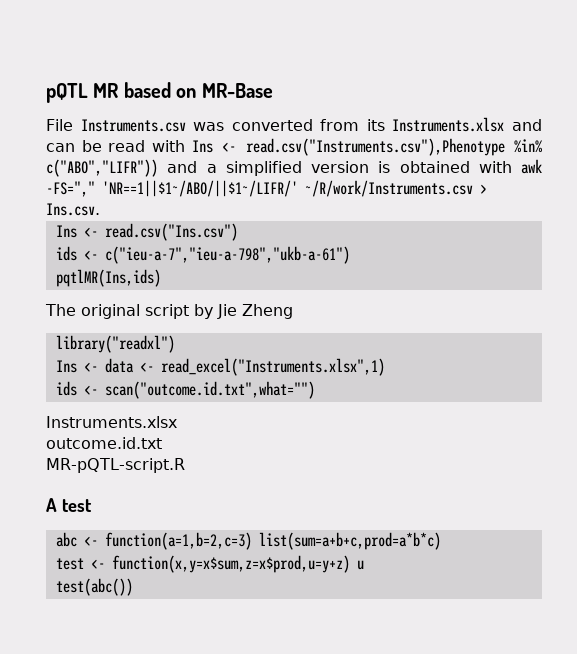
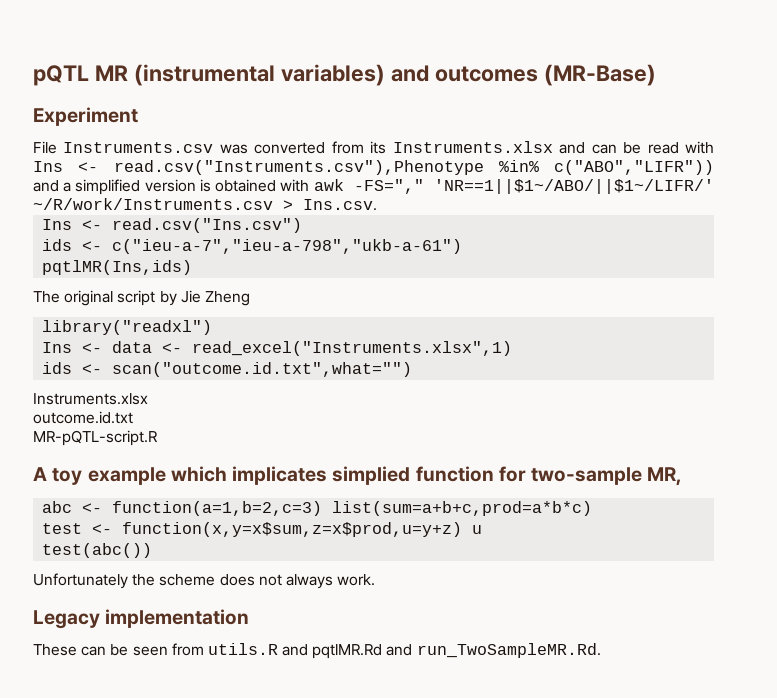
- pQTL MR based on MR-Base
+ pQTL MR (instrumental variables) and outcomes (MR-Base)
+ Experiment
- A test
+ A toy example which implicates simplied function for two-sample MR,
+ Unfortunately the scheme does not always work.
+ Legacy implementation
+ These can be seen from utils.R and pqtlMR.Rd and run_TwoSampleMR.Rd.

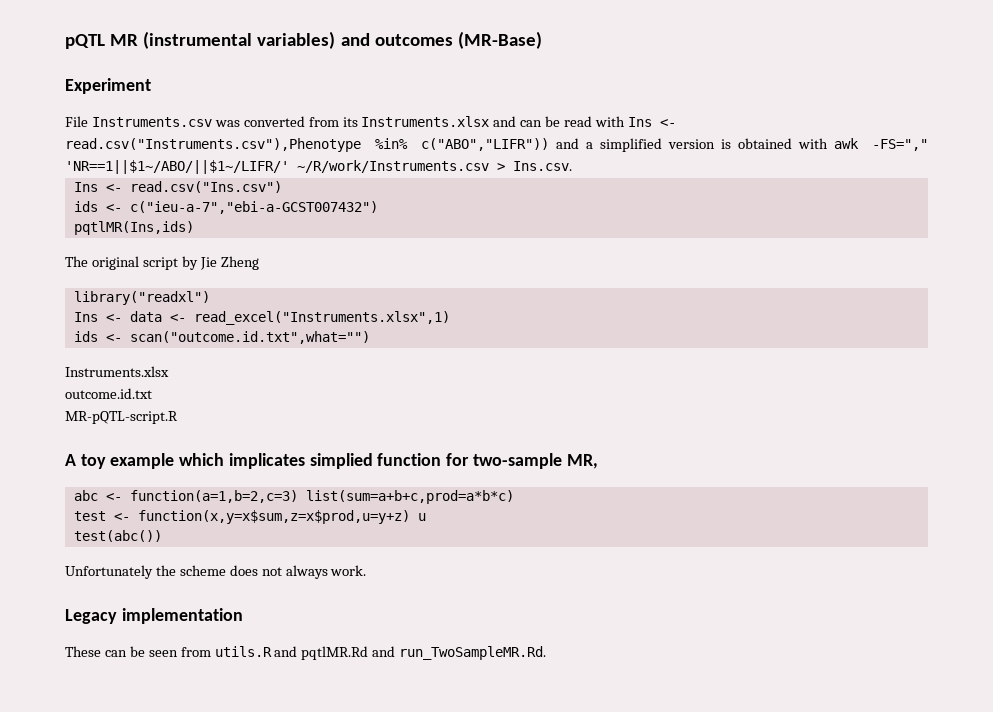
- ids <- c("ieu-a-7","ieu-a-798","ukb-a-61")
+ ids <- c("ieu-a-7","ebi-a-GCST007432")

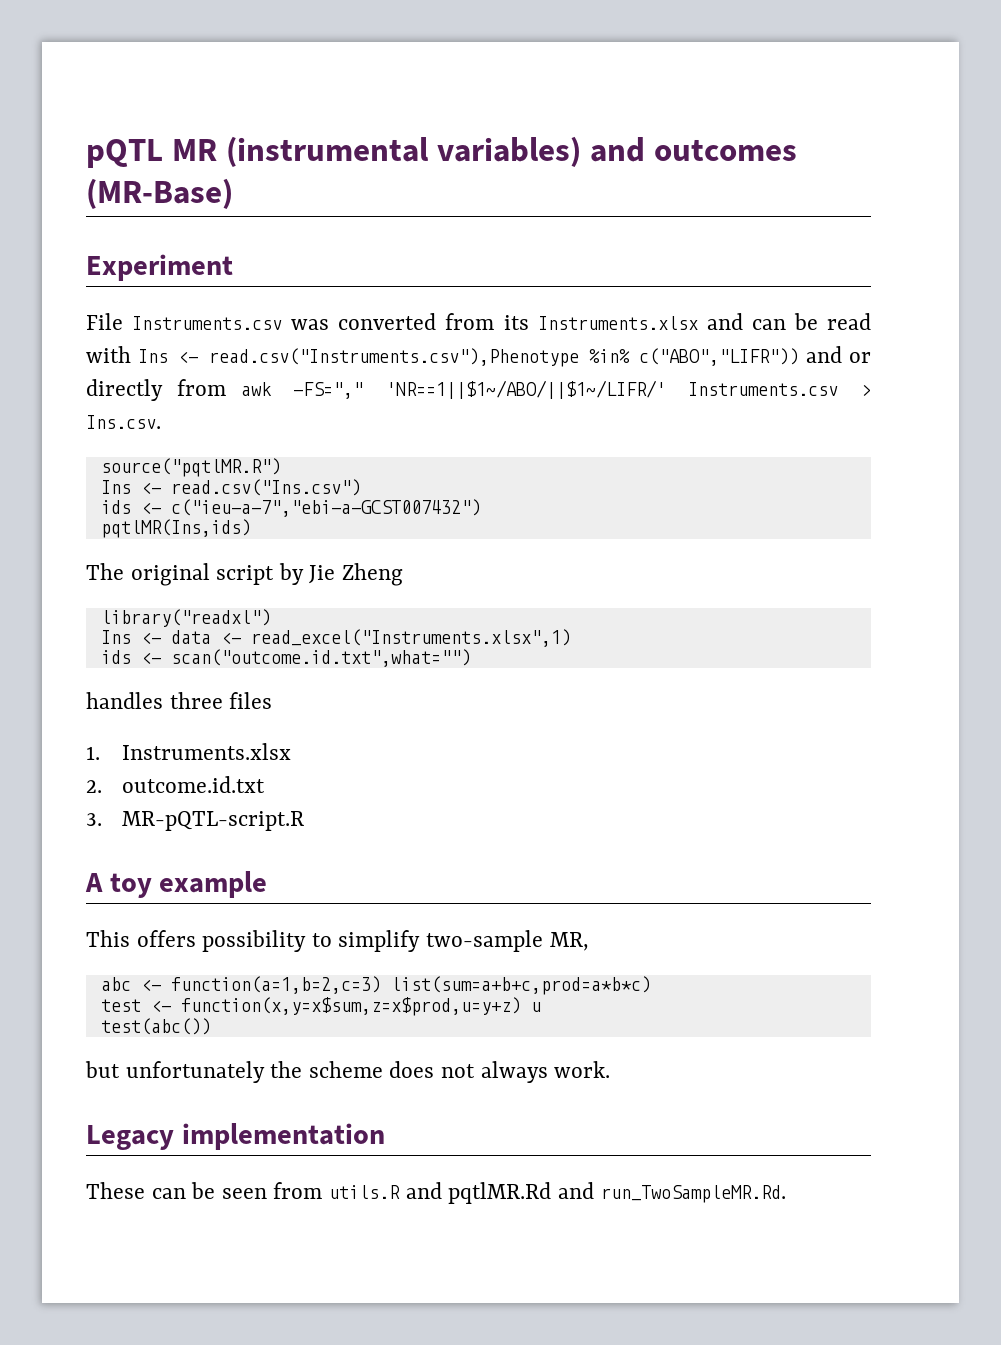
- File Instruments.csv was converted from its Instruments.xlsx and can be read with Ins <- read.csv("Instruments.csv"),Phenotype %in% c("ABO","LIFR")) and a simplified version is obtained with awk -FS="," 'NR==1||$1~/ABO/||$1~/LIFR/' ~/R/work/Instruments.csv > Ins.csv.
+ File Instruments.csv was converted from its Instruments.xlsx and can be read with Ins <- read.csv("Instruments.csv"),Phenotype %in% c("ABO","LIFR")) and or directly from awk -FS="," 'NR==1||$1~/ABO/||$1~/LIFR/' Instruments.csv > Ins.csv.
+ source("pqtlMR.R")
  ids <- scan("outcome.id.txt",what="")
- Instruments.xlsx
+ handles three files
+ 1. Instruments.xlsx
- outcome.id.txt
+ 2. outcome.id.txt
- MR-pQTL-script.R
+ 3. MR-pQTL-script.R
- A toy example which implicates simplied function for two-sample MR,
+ A toy example
+ This offers possibility to simplify two-sample MR,
- Unfortunately the scheme does not always work.
+ but unfortunately the scheme does not always work.

